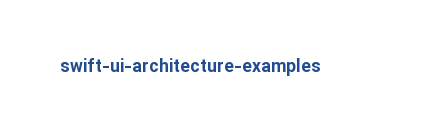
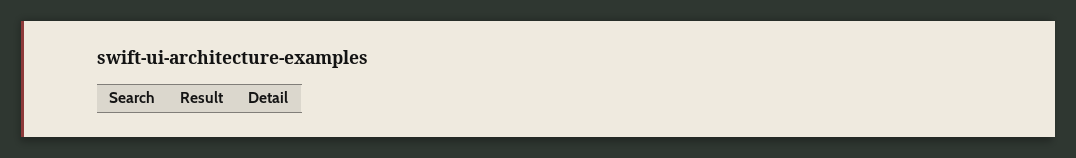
+ Search | Result | Detail

